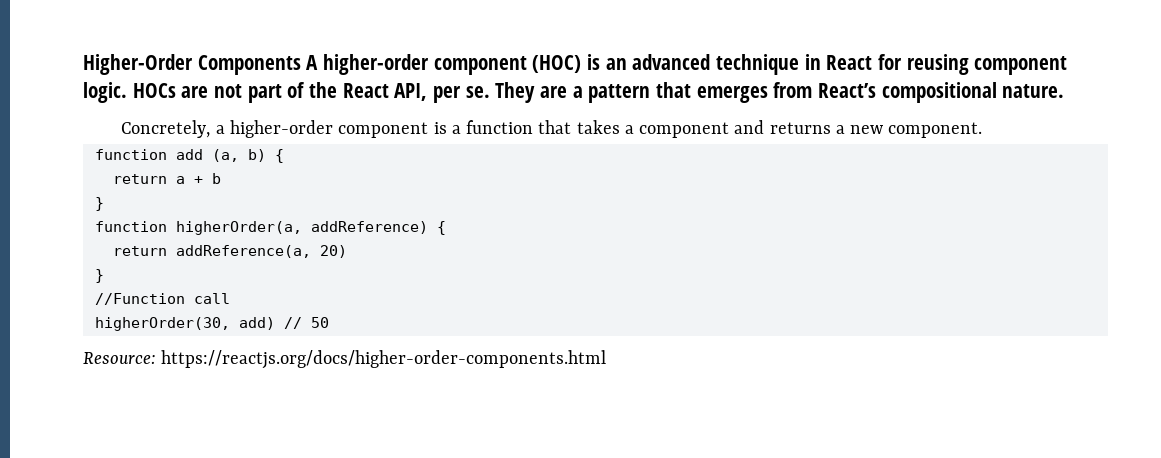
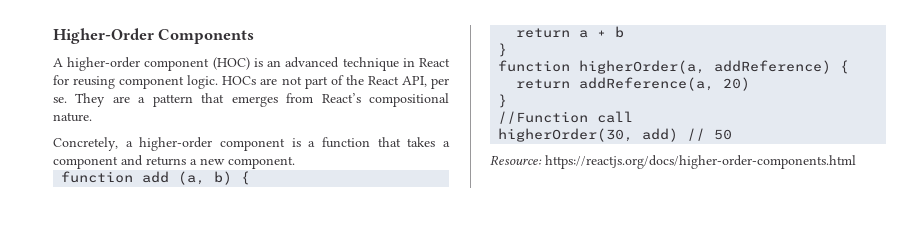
- Higher-Order Components A higher-order component (HOC) is an advanced technique in React for reusing component logic.
+ Higher-Order Components
+ A higher-order component (HOC) is an advanced technique in React for reusing component logic.

